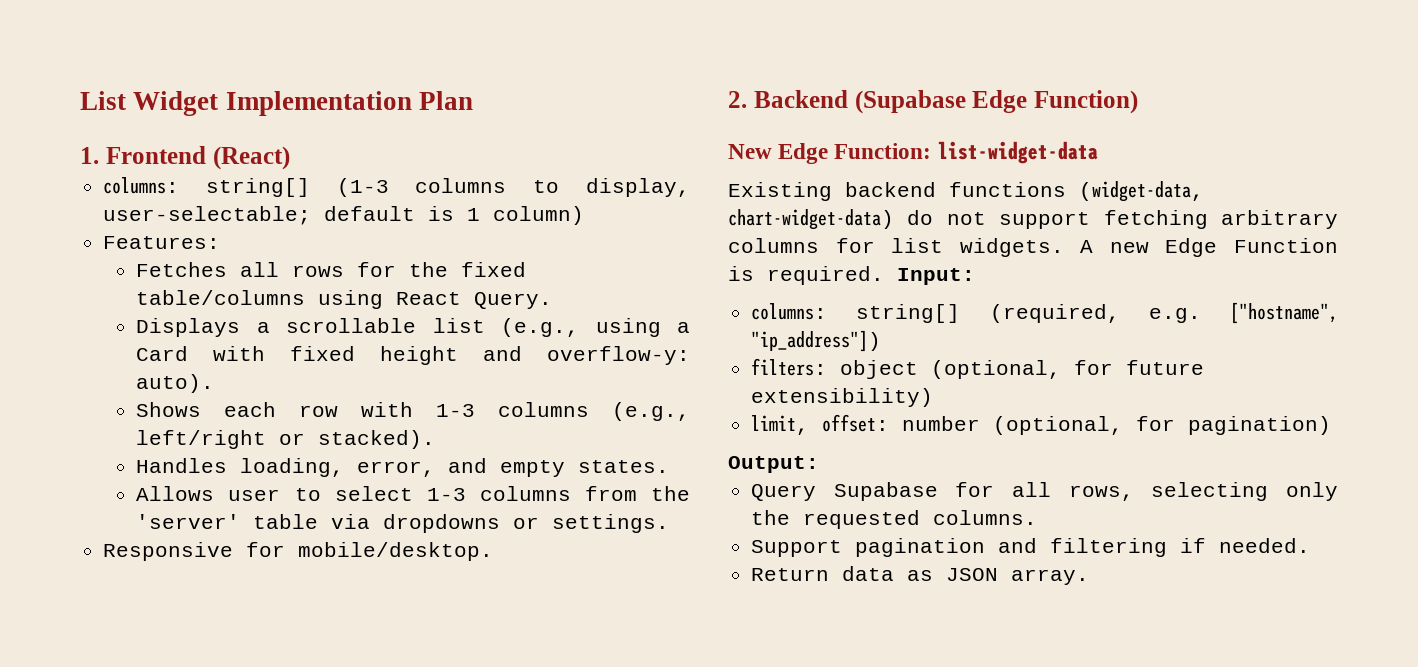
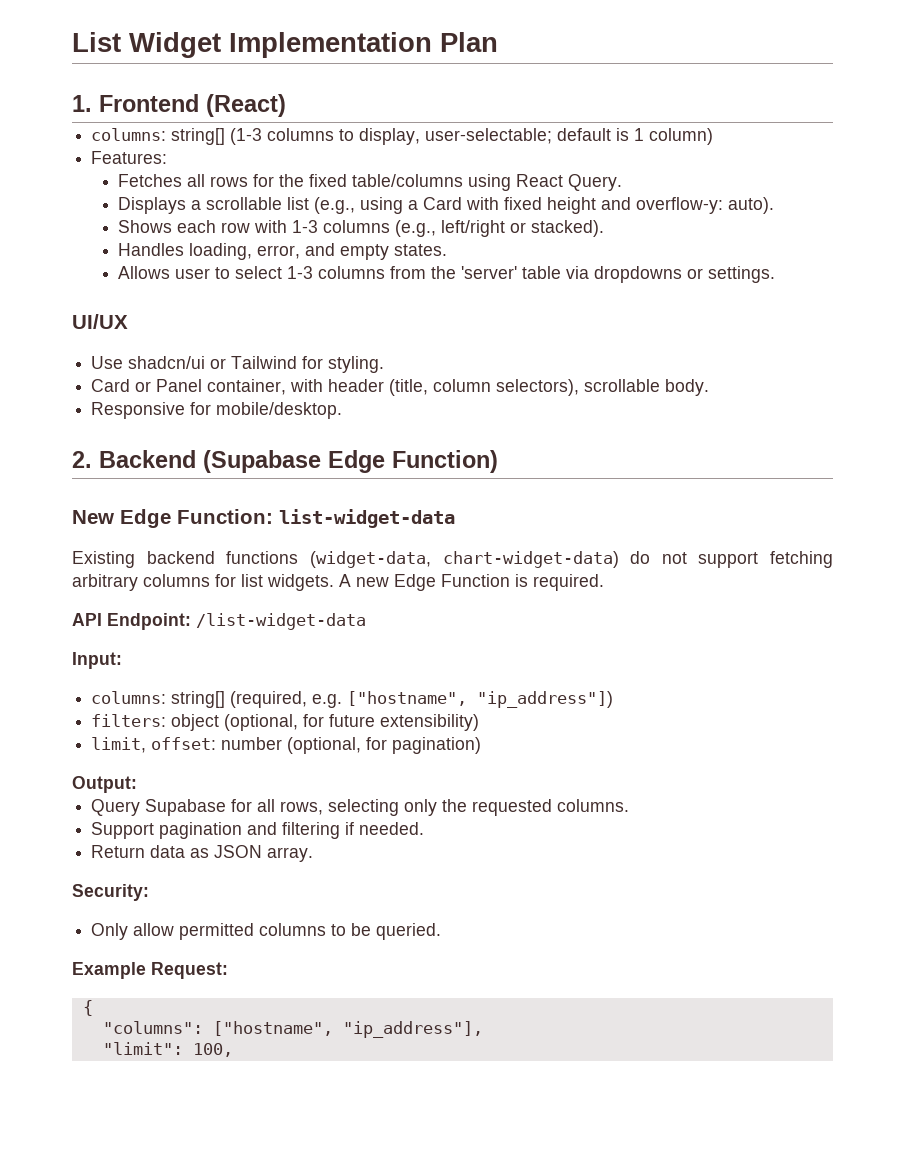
+ UI/UX
+ Use shadcn/ui or Tailwind for styling.
+ Card or Panel container, with header (title, column selectors), scrollable body.
- A new Edge Function is required. Input:
+ A new Edge Function is required.
+ API Endpoint: /list-widget-data
+ Input:
+ Security:
+ Only allow permitted columns to be queried.
+ Example Request:
+ {
+ "columns": ["hostname", "ip_address"],
+ "limit": 100,

